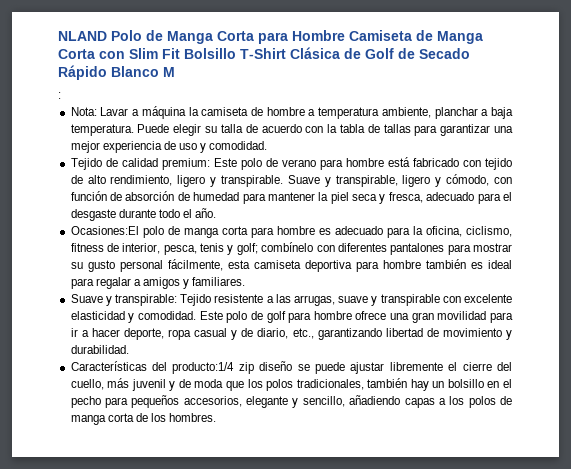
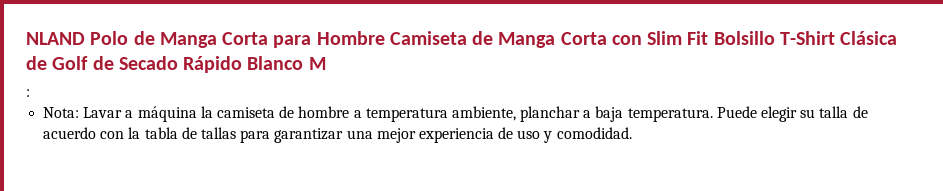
- Tejido de calidad premium: Este polo de verano para hombre está fabricado con tejido de alto rendimiento, ligero y transpirable. Suave y transpirable, ligero y cómodo, con función de absorción de humedad para mantener la piel seca y fresca, adecuado para el desgaste durante todo el año.
- Ocasiones:El polo de manga corta para hombre es adecuado para la oficina, ciclismo, fitness de interior, pesca, tenis y golf; combínelo con diferentes pantalones para mostrar su gusto personal fácilmente, esta camiseta deportiva para hombre también es ideal para regalar a amigos y familiares.
- Suave y transpirable: Tejido resistente a las arrugas, suave y transpirable con excelente elasticidad y comodidad. Este polo de golf para hombre ofrece una gran movilidad para ir a hacer deporte, ropa casual y de diario, etc., garantizando libertad de movimiento y durabilidad.
- Características del producto:1/4 zip diseño se puede ajustar libremente el cierre del cuello, más juvenil y de moda que los polos tradicionales, también hay un bolsillo en el pecho para pequeños accesorios, elegante y sencillo, añadiendo capas a los polos de manga corta de los hombres.

